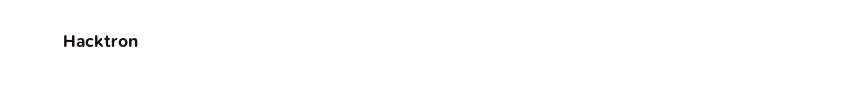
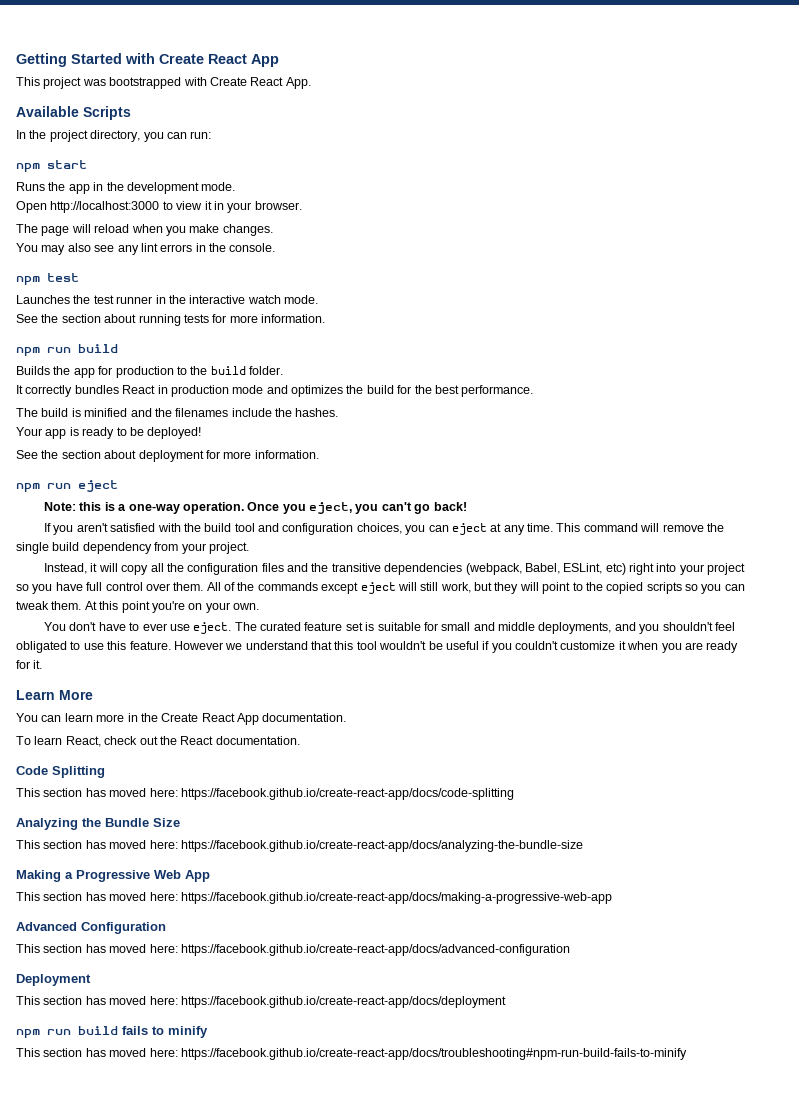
- Hacktron
+ Getting Started with Create React App
+ This project was bootstrapped with Create React App.
+ Available Scripts
+ In the project directory, you can run:
+ npm start
+ Runs the app in the development mode.
+ Open http://localhost:3000 to view it in your browser.
+ The page will reload when you make changes.
+ You may also see any lint errors in the console.
+ npm test
+ Launches the test runner in the interactive watch mode.
+ See the section about running tests for more information.
+ npm run build
+ Builds the app for production to the build folder.
+ It correctly bundles React in production mode and optimizes the build for the best performance.
+ The build is minified and the filenames include the hashes.
+ Your app is ready to be deployed!
+ See the section about deployment for more information.
+ npm run eject
+ Note: this is a one-way operation. Once you eject, you can't go back!
+ If you aren't satisfied with the build tool and configuration choices, you can eject at any time. This command will remove the single build dependency from your project.
+ Instead, it will copy all the configuration files and the transitive dependencies (webpack, Babel, ESLint, etc) right into your project so you have full control over them. All of the commands except eject will still work, but they will point to the copied scripts so you can tweak them. At this point you're on your own.
+ You don't have to ever use eject. The curated feature set is suitable for small and middle deployments, and you shouldn't feel obligated to use this feature. However we understand that this tool wouldn't be useful if you couldn't customize it when you are ready for it.
+ Learn More
+ You can learn more in the Create React App documentation.
+ To learn React, check out the React documentation.
+ Code Splitting
+ This section has moved here: https://facebook.github.io/create-react-app/docs/code-splitting
+ Analyzing the Bundle Size
+ This section has moved here: https://facebook.github.io/create-react-app/docs/analyzing-the-bundle-size
+ Making a Progressive Web App
+ This section has moved here: https://facebook.github.io/create-react-app/docs/making-a-progressive-web-app
+ Advanced Configuration
+ This section has moved here: https://facebook.github.io/create-react-app/docs/advanced-configuration
+ Deployment
+ This section has moved here: https://facebook.github.io/create-react-app/docs/deployment
+ npm run build fails to minify
+ This section has moved here: https://facebook.github.io/create-react-app/docs/troubleshooting#npm-run-build-fails-to-minify

